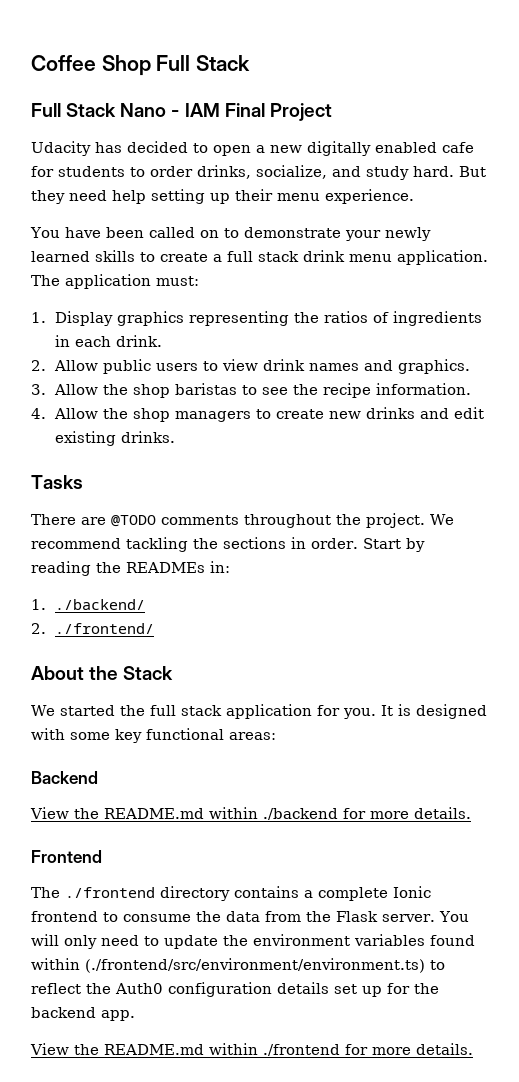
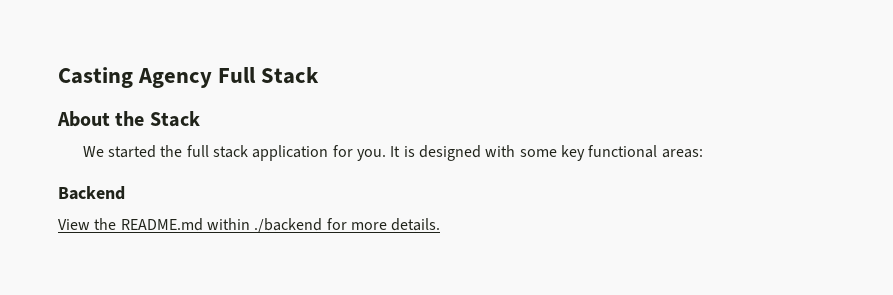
- Coffee Shop Full Stack
- Full Stack Nano - IAM Final Project
- Udacity has decided to open a new digitally enabled cafe for students to order drinks, socialize, and study hard. But they need help setting up their menu experience.
- You have been called on to demonstrate your newly learned skills to create a full stack drink menu application. The application must:
- 1. Display graphics representing the ratios of ingredients in each drink.
- 2. Allow public users to view drink names and graphics.
- 3. Allow the shop baristas to see the recipe information.
- 4. Allow the shop managers to create new drinks and edit existing drinks.
- Tasks
- There are @TODO comments throughout the project. We recommend tackling the sections in order. Start by reading the READMEs in:
- 1. ./backend/
- 2. ./frontend/
+ Casting Agency Full Stack
- Frontend
- The ./frontend directory contains a complete Ionic frontend to consume the data from the Flask server. You will only need to update the environment variables found within (./frontend/src/environment/environment.ts) to reflect the Auth0 configuration details set up for the backend app.
- View the README.md within ./frontend for more details.

